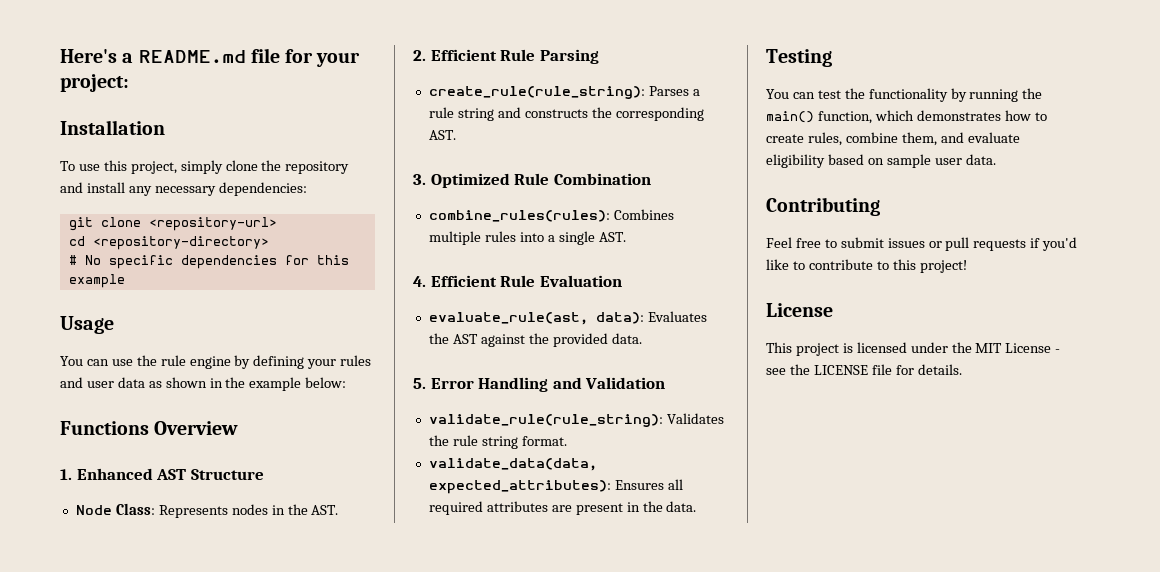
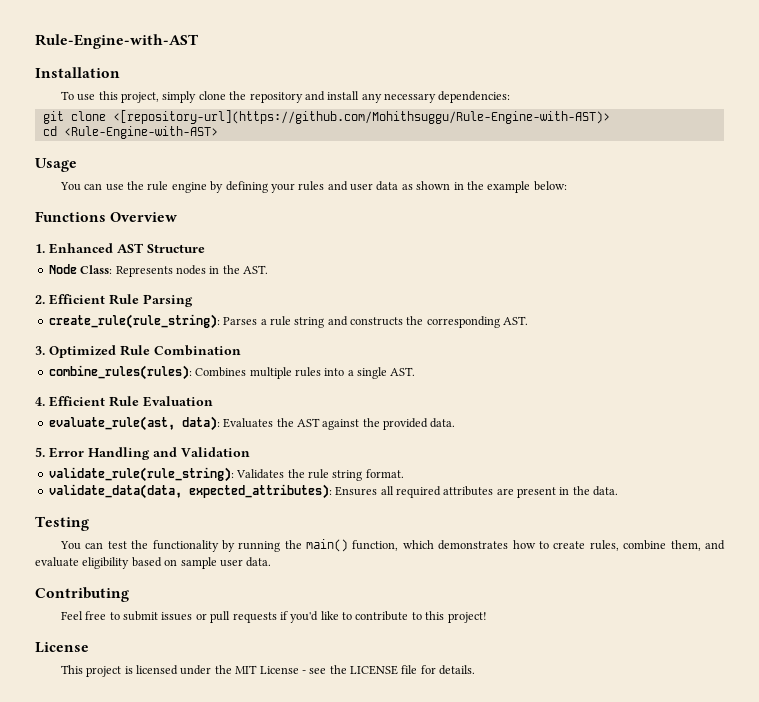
- Here's a README.md file for your project:
+ Rule-Engine-with-AST
- git clone <repository-url>
+ git clone <[repository-url](https://github.com/Mohithsuggu/Rule-Engine-with-AST)>
- cd <repository-directory>
- # No specific dependencies for this example
+ cd <Rule-Engine-with-AST>

